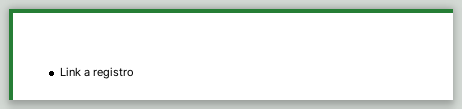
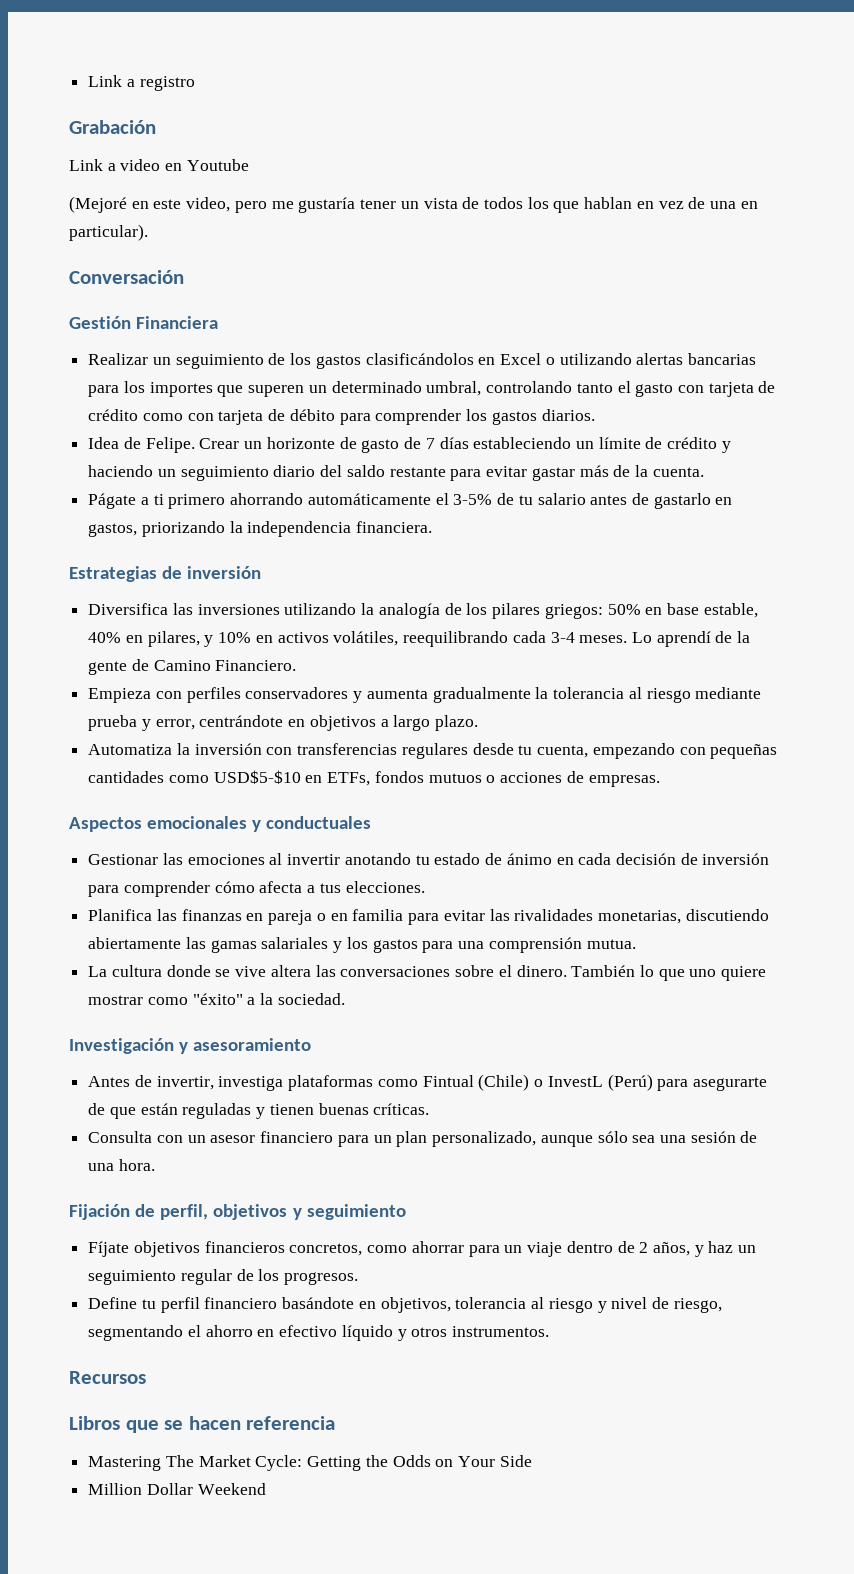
+ Grabación
+ Link a video en Youtube
+ (Mejoré en este video, pero me gustaría tener un vista de todos los que hablan en vez de una en particular).
+ Conversación
+ Gestión Financiera
+ Realizar un seguimiento de los gastos clasificándolos en Excel o utilizando alertas bancarias para los importes que superen un determinado umbral, controlando tanto el gasto con tarjeta de crédito como con tarjeta de débito para comprender los gastos diarios.
+ Idea de Felipe. Crear un horizonte de gasto de 7 días estableciendo un límite de crédito y haciendo un seguimiento diario del saldo restante para evitar gastar más de la cuenta.
+ Págate a ti primero ahorrando automáticamente el 3-5% de tu salario antes de gastarlo en gastos, priorizando la independencia financiera.
+ Estrategias de inversión
+ Diversifica las inversiones utilizando la analogía de los pilares griegos: 50% en base estable, 40% en pilares, y 10% en activos volátiles, reequilibrando cada 3-4 meses. Lo aprendí de la gente de Camino Financiero.
+ Empieza con perfiles conservadores y aumenta gradualmente la tolerancia al riesgo mediante prueba y error, centrándote en objetivos a largo plazo.
+ Automatiza la inversión con transferencias regulares desde tu cuenta, empezando con pequeñas cantidades como USD$5-$10 en ETFs, fondos mutuos o acciones de empresas.
+ Aspectos emocionales y conductuales
+ Gestionar las emociones al invertir anotando tu estado de ánimo en cada decisión de inversión para comprender cómo afecta a tus elecciones.
+ Planifica las finanzas en pareja o en familia para evitar las rivalidades monetarias, discutiendo abiertamente las gamas salariales y los gastos para una comprensión mutua.
+ La cultura donde se vive altera las conversaciones sobre el dinero. También lo que uno quiere mostrar como "éxito" a la sociedad.
+ Investigación y asesoramiento
+ Antes de invertir, investiga plataformas como Fintual (Chile) o InvestL (Perú) para asegurarte de que están reguladas y tienen buenas críticas.
+ Consulta con un asesor financiero para un plan personalizado, aunque sólo sea una sesión de una hora.
+ Fijación de perfil, objetivos y seguimiento
+ Fíjate objetivos financieros concretos, como ahorrar para un viaje dentro de 2 años, y haz un seguimiento regular de los progresos.
+ Define tu perfil financiero basándote en objetivos, tolerancia al riesgo y nivel de riesgo, segmentando el ahorro en efectivo líquido y otros instrumentos.
+ Recursos
+ Libros que se hacen referencia
+ Mastering The Market Cycle: Getting the Odds on Your Side
+ Million Dollar Weekend

